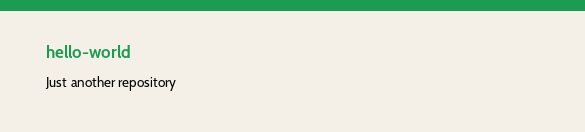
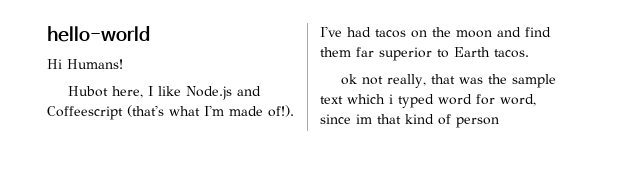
- Just another repository
+ Hi Humans!
+ Hubot here, I like Node.js and Coffeescript (that's what I'm made of!). I've had tacos on the moon and find them far superior to Earth tacos.
+ ok not really, that was the sample text which i typed word for word, since im that kind of person

